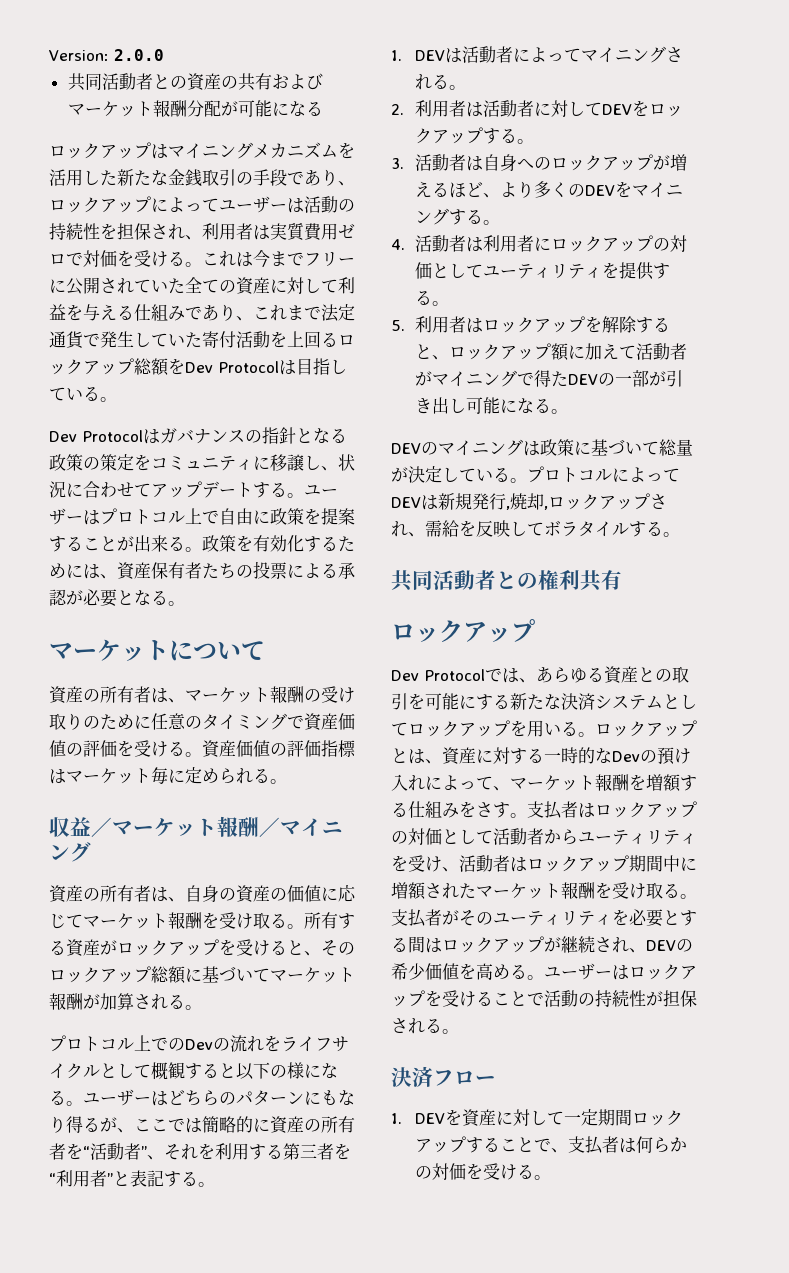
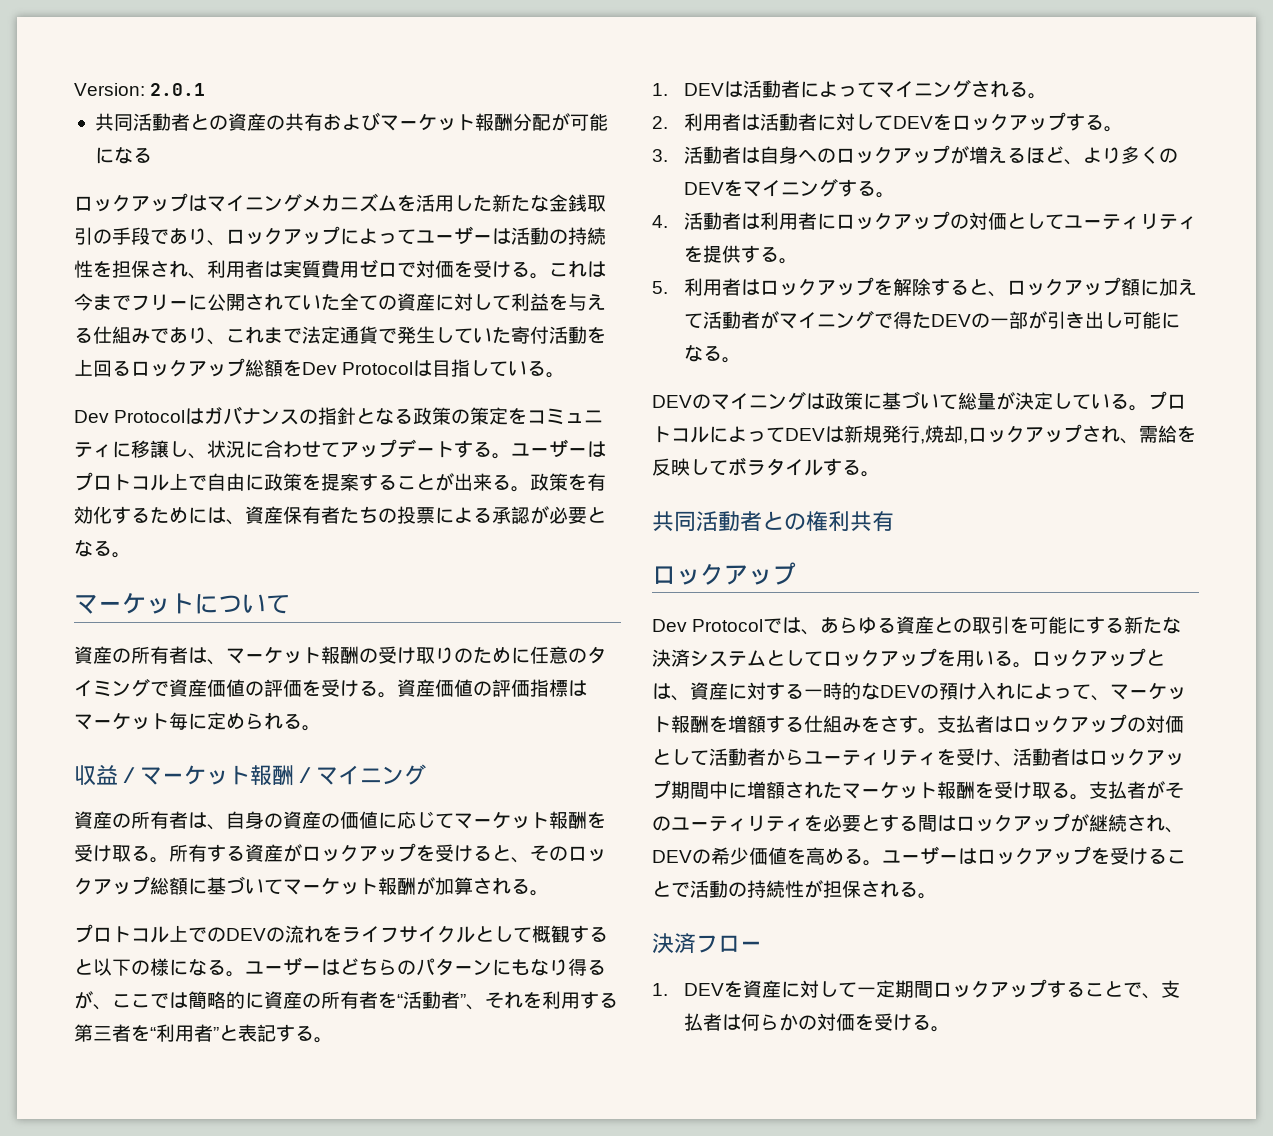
- Version: 2.0.0
+ Version: 2.0.1
- プロトコル上でのDevの流れをライフサイクルとして概観すると以下の様になる。
+ プロトコル上でのDEVの流れをライフサイクルとして概観すると以下の様になる。
- ロックアップとは、資産に対する一時的なDevの預け入れによって、マーケット報酬を増額する仕組みをさす。
+ ロックアップとは、資産に対する一時的なDEVの預け入れによって、マーケット報酬を増額する仕組みをさす。

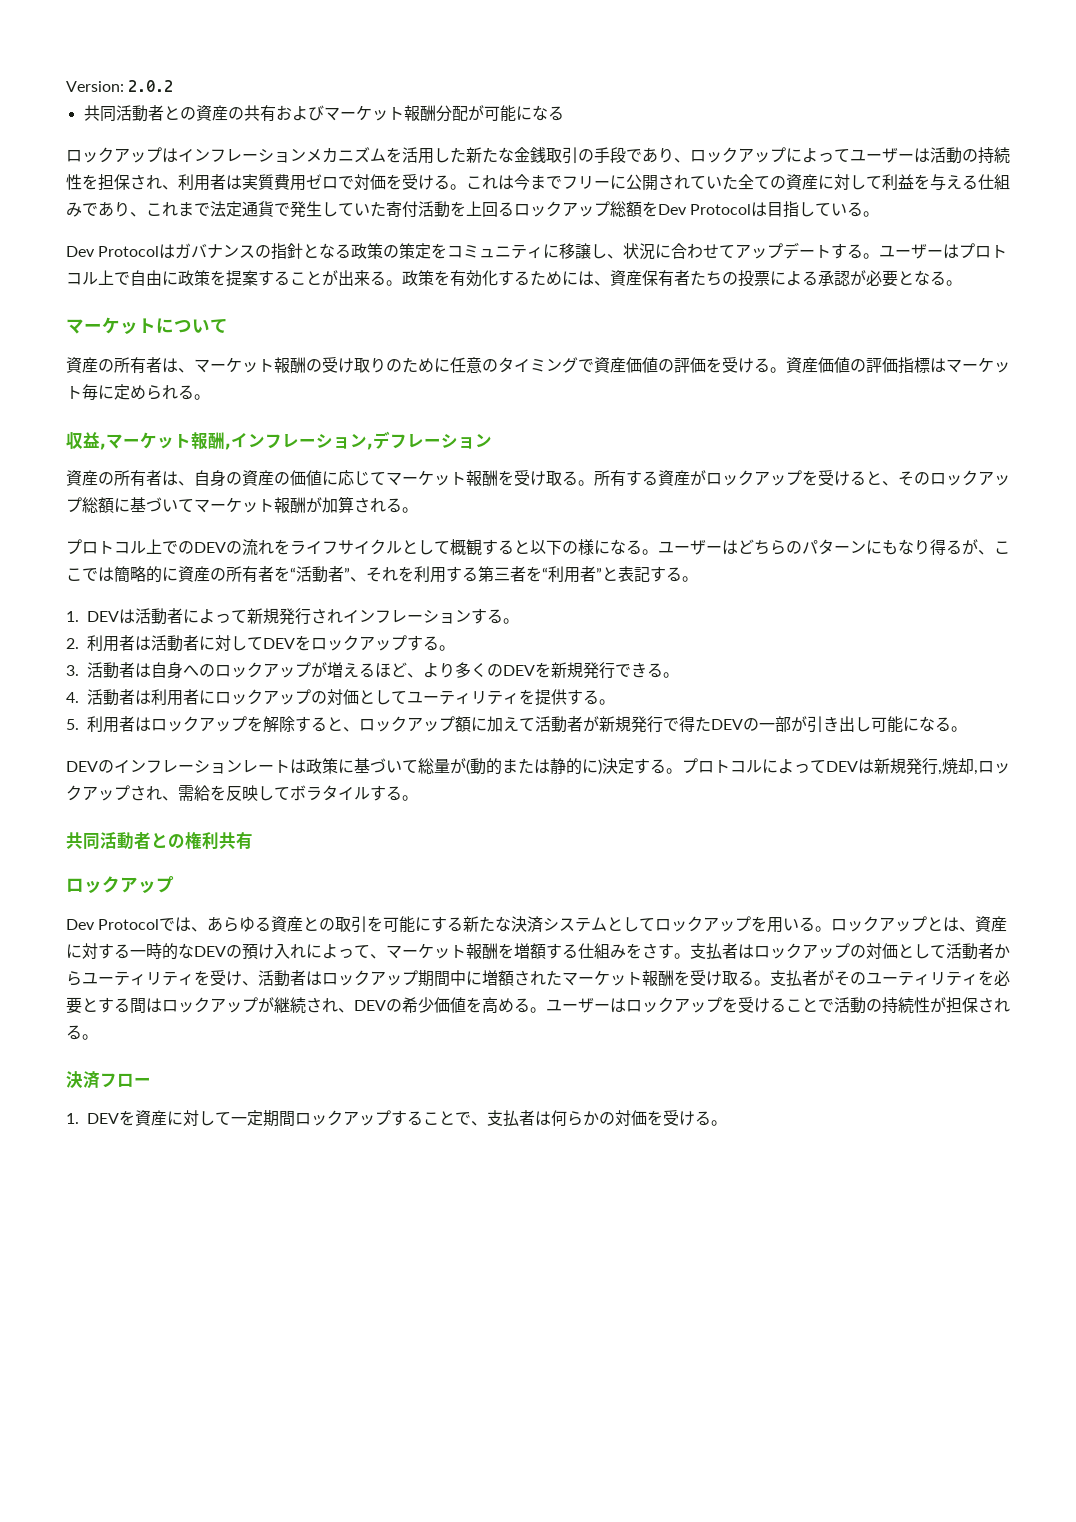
- Version: 2.0.1
+ Version: 2.0.2
- ロックアップはマイニングメカニズムを活用した新たな金銭取引の手段であり、ロックアップによってユーザーは活動の持続性を担保され、利用者は実質費用ゼロで対価を受ける。
+ ロックアップはインフレーションメカニズムを活用した新たな金銭取引の手段であり、ロックアップによってユーザーは活動の持続性を担保され、利用者は実質費用ゼロで対価を受ける。
- 収益／マーケット報酬／マイニング
+ 収益,マーケット報酬,インフレーション,デフレーション
- 1. DEVは活動者によってマイニングされる。
+ 1. DEVは活動者によって新規発行されインフレーションする。
- 3.活動者は自身へのロックアップが増えるほど、より多くのDEVをマイニングする。
+ 3.活動者は自身へのロックアップが増えるほど、より多くのDEVを新規発行できる。
- 5.利用者はロックアップを解除すると、ロックアップ額に加えて活動者がマイニングで得たDEVの一部が引き出し可能になる。
+ 5.利用者はロックアップを解除すると、ロックアップ額に加えて活動者が新規発行で得たDEVの一部が引き出し可能になる。
- DEVのマイニングは政策に基づいて総量が決定している。
+ DEVのインフレーションレートは政策に基づいて総量が(動的または静的に)決定する。

